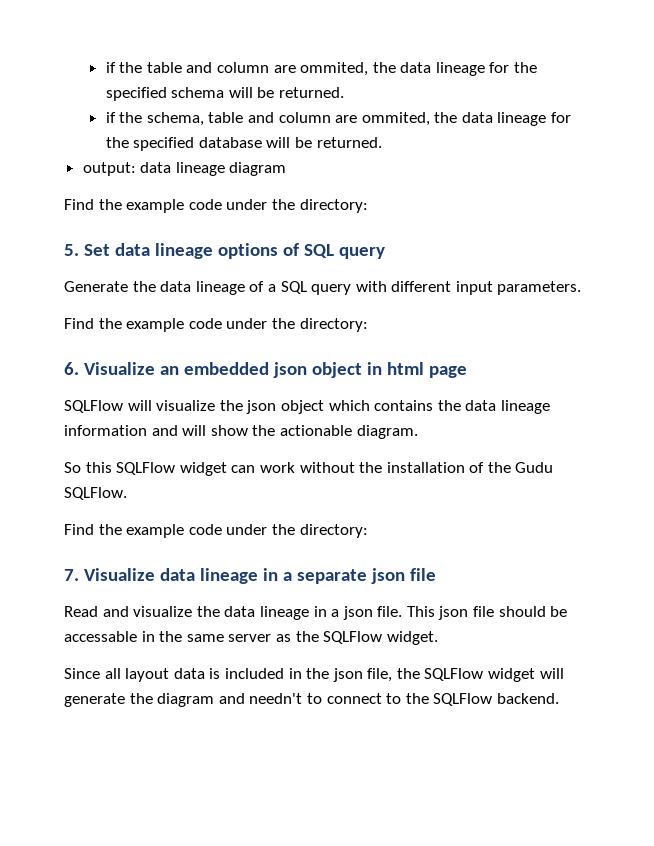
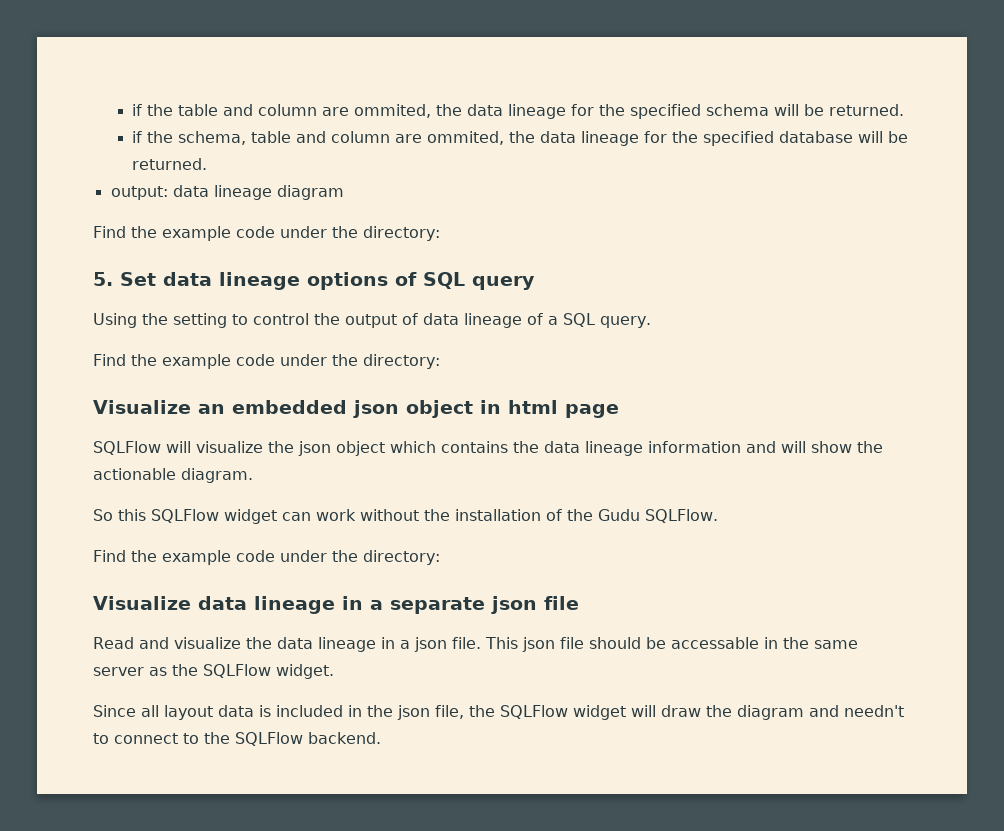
- Generate the data lineage of a SQL query with different input parameters.
+ Using the setting to control the output of data lineage of a SQL query.
  Find the example code under the directory:
- 6. Visualize an embedded json object in html page
+ Visualize an embedded json object in html page
- 7. Visualize data lineage in a separate json file
+ Visualize data lineage in a separate json file
- Since all layout data is included in the json file, the SQLFlow widget will generate the diagram and needn't to connect to the SQLFlow backend.
+ Since all layout data is included in the json file, the SQLFlow widget will draw the diagram and needn't to connect to the SQLFlow backend.

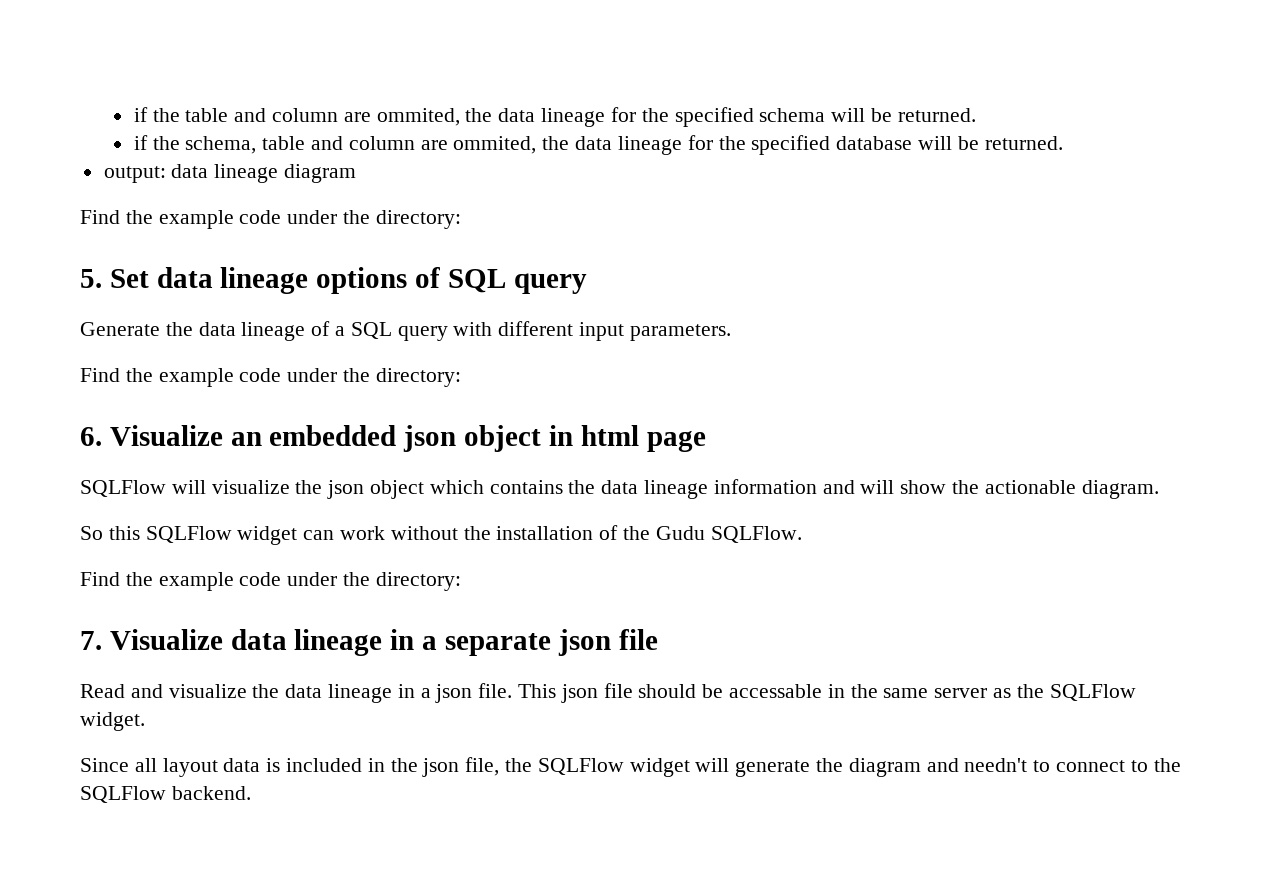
- Using the setting to control the output of data lineage of a SQL query.
+ Generate the data lineage of a SQL query with different input parameters.
  Find the example code under the directory:
- Visualize an embedded json object in html page
+ 6. Visualize an embedded json object in html page
- Visualize data lineage in a separate json file
+ 7. Visualize data lineage in a separate json file
- Since all layout data is included in the json file, the SQLFlow widget will draw the diagram and needn't to connect to the SQLFlow backend.
+ Since all layout data is included in the json file, the SQLFlow widget will generate the diagram and needn't to connect to the SQLFlow backend.

